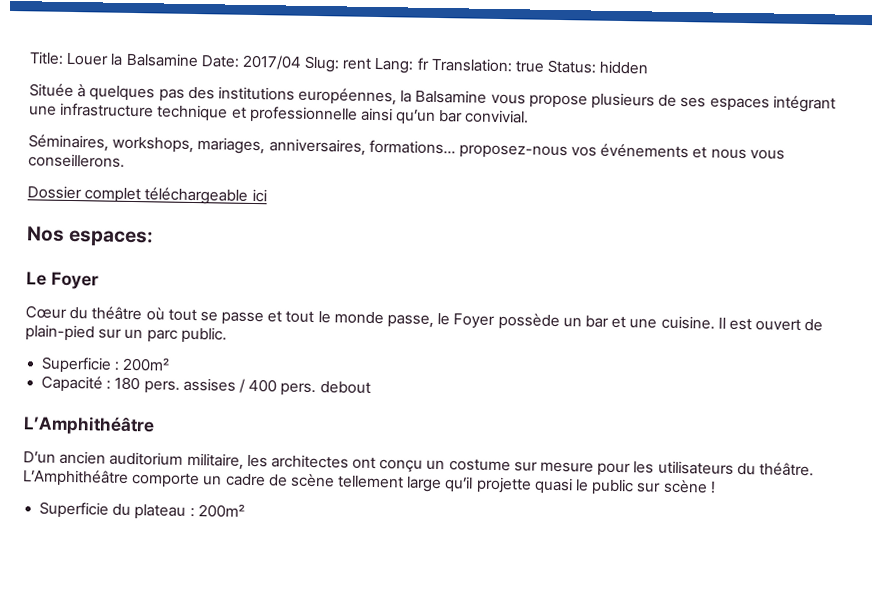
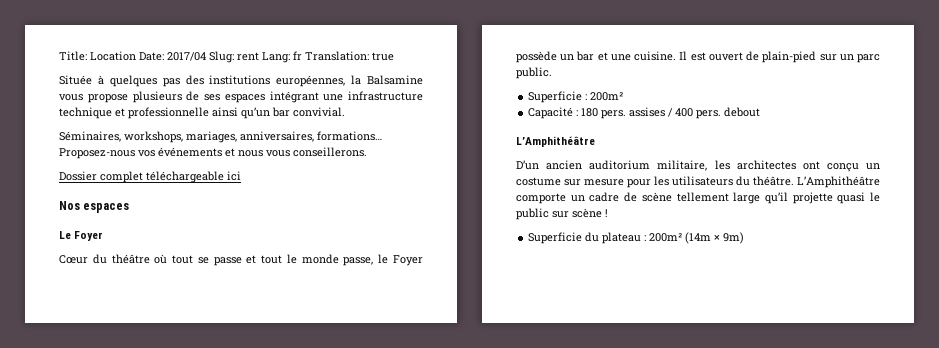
- Title: Louer la Balsamine Date: 2017/04 Slug: rent Lang: fr Translation: true Status: hidden
+ Title: Location Date: 2017/04 Slug: rent Lang: fr Translation: true
- Séminaires, workshops, mariages, anniversaires, formations… proposez-nous vos événements et nous vous conseillerons.
+ Séminaires, workshops, mariages, anniversaires, formations… Proposez-nous vos événements et nous vous conseillerons.
- Nos espaces:
+ Nos espaces
- Superficie du plateau : 200m²
+ Superficie du plateau : 200m² (14m × 9m)

